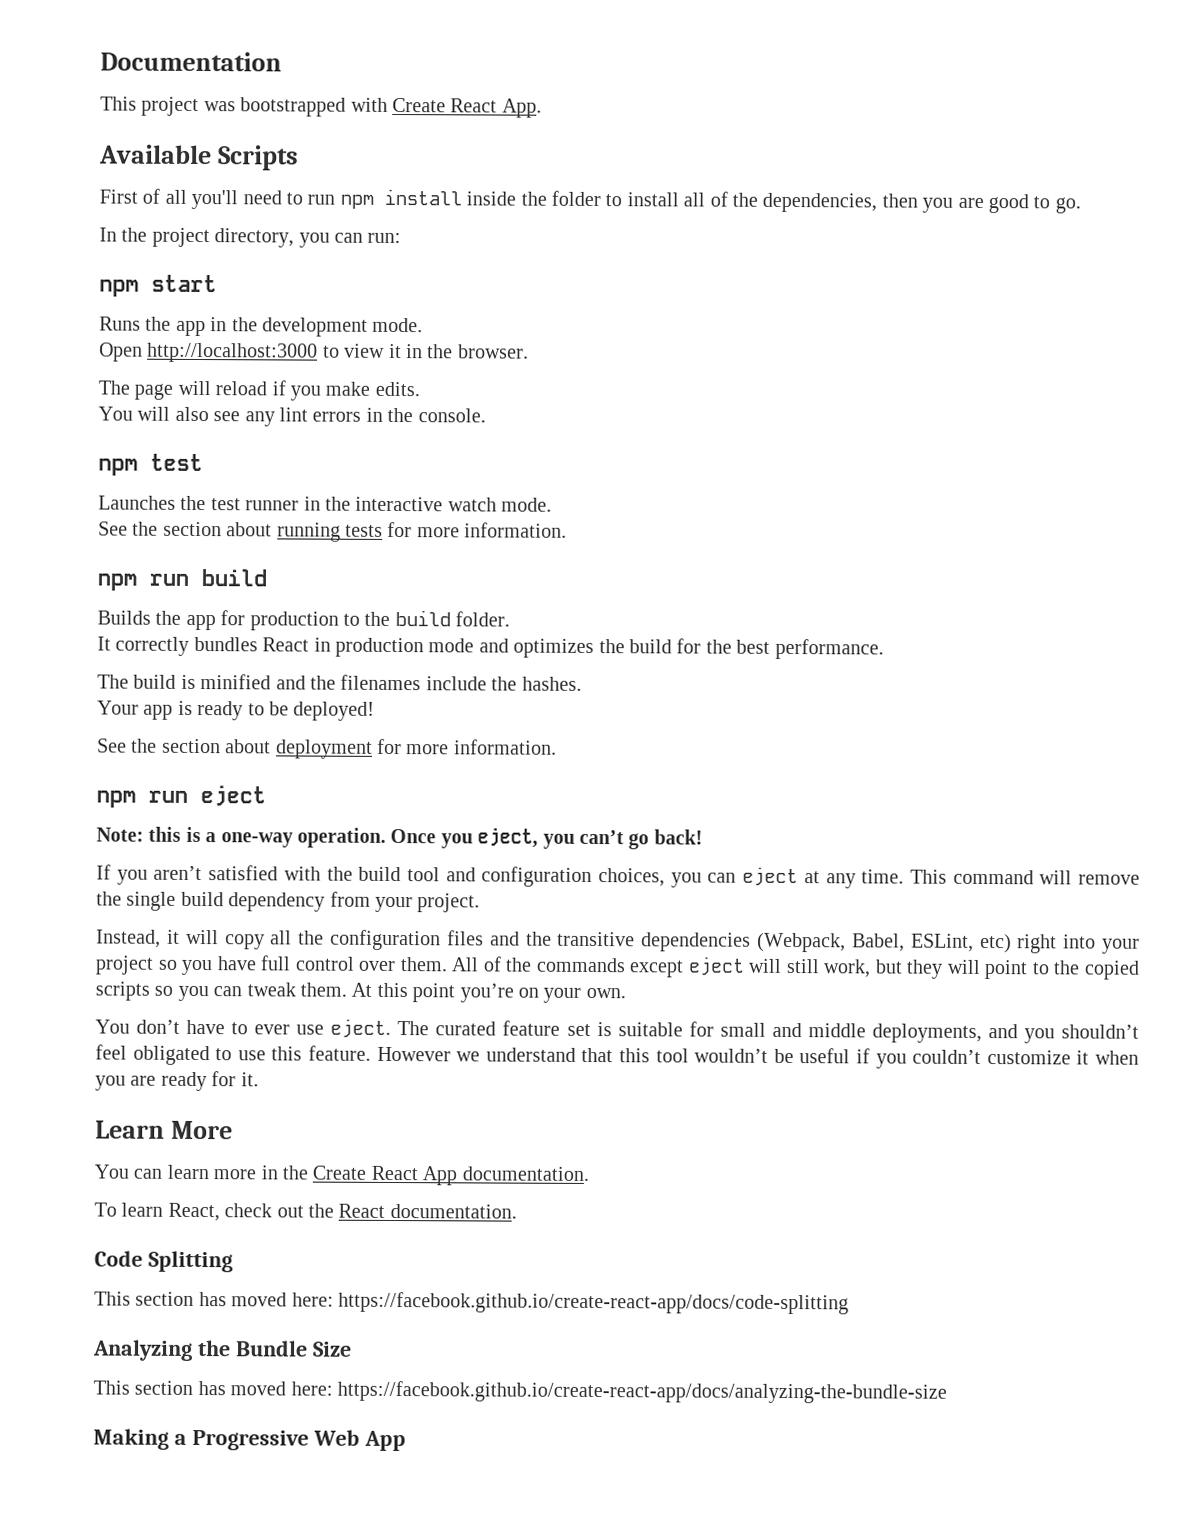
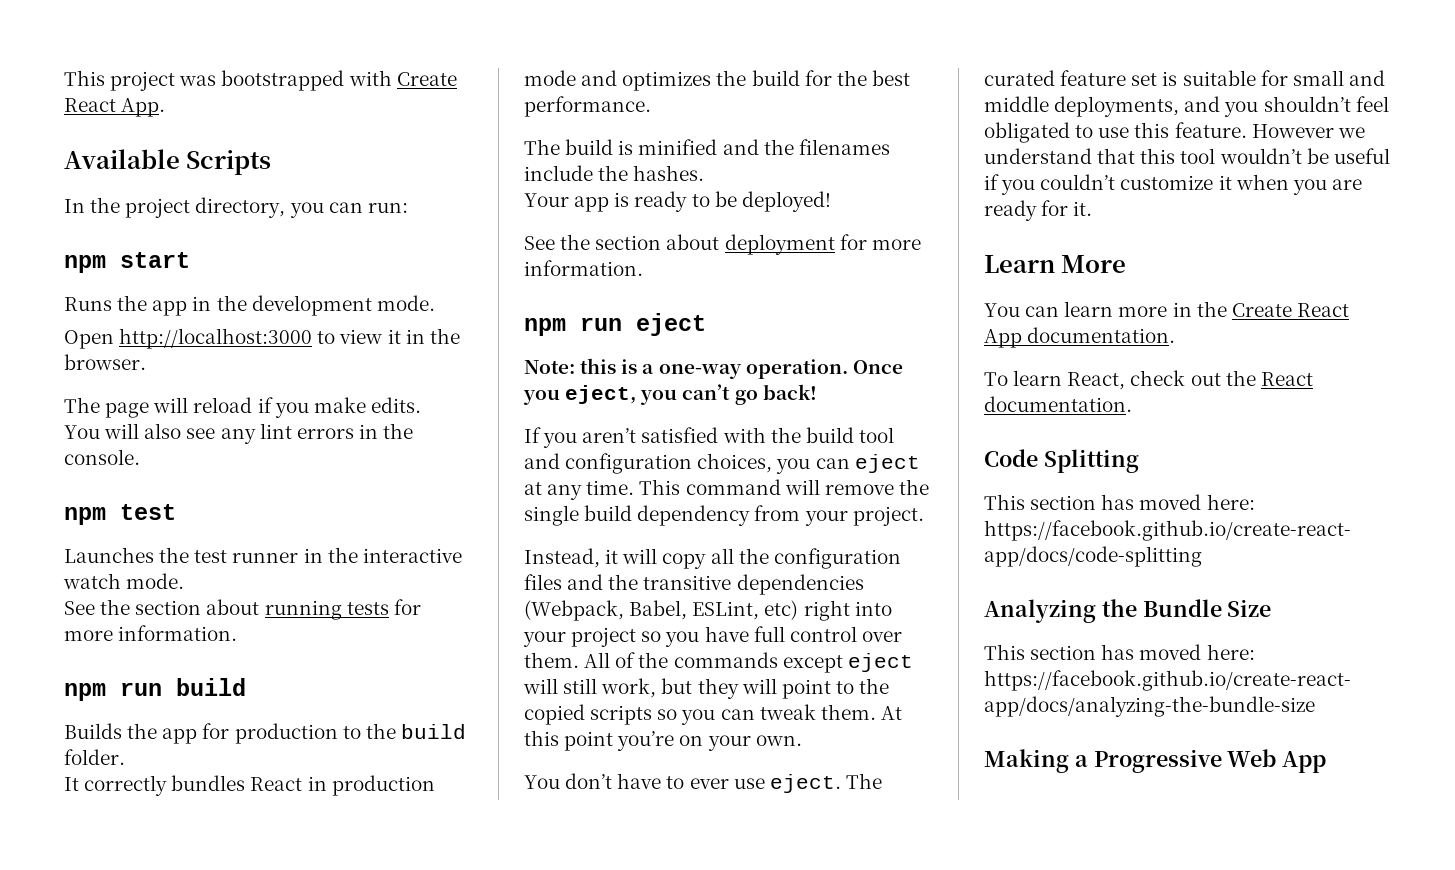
- Documentation
- First of all you'll need to run npm install inside the folder to install all of the dependencies, then you are good to go.

